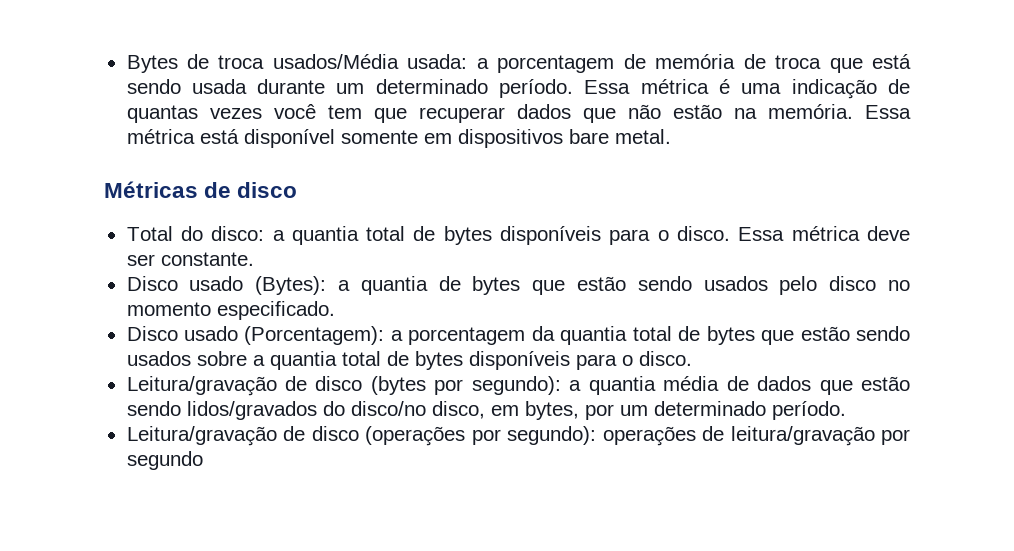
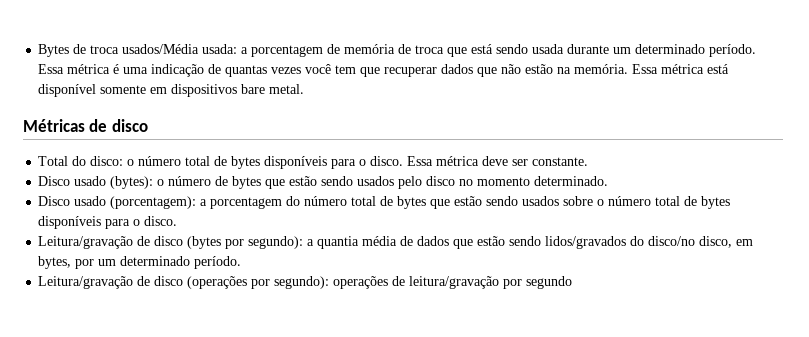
- Total do disco: a quantia total de bytes disponíveis para o disco.
+ Total do disco: o número total de bytes disponíveis para o disco.
- Disco usado (Bytes): a quantia de bytes que estão sendo usados pelo disco no momento especificado.
- Disco usado (Porcentagem): a porcentagem da quantia total de bytes que estão sendo usados sobre a quantia total de bytes disponíveis para o disco.
+ Disco usado (bytes): o número de bytes que estão sendo usados pelo disco no momento determinado.
+ Disco usado (porcentagem): a porcentagem do número total de bytes que estão sendo usados sobre o número total de bytes disponíveis para o disco.

